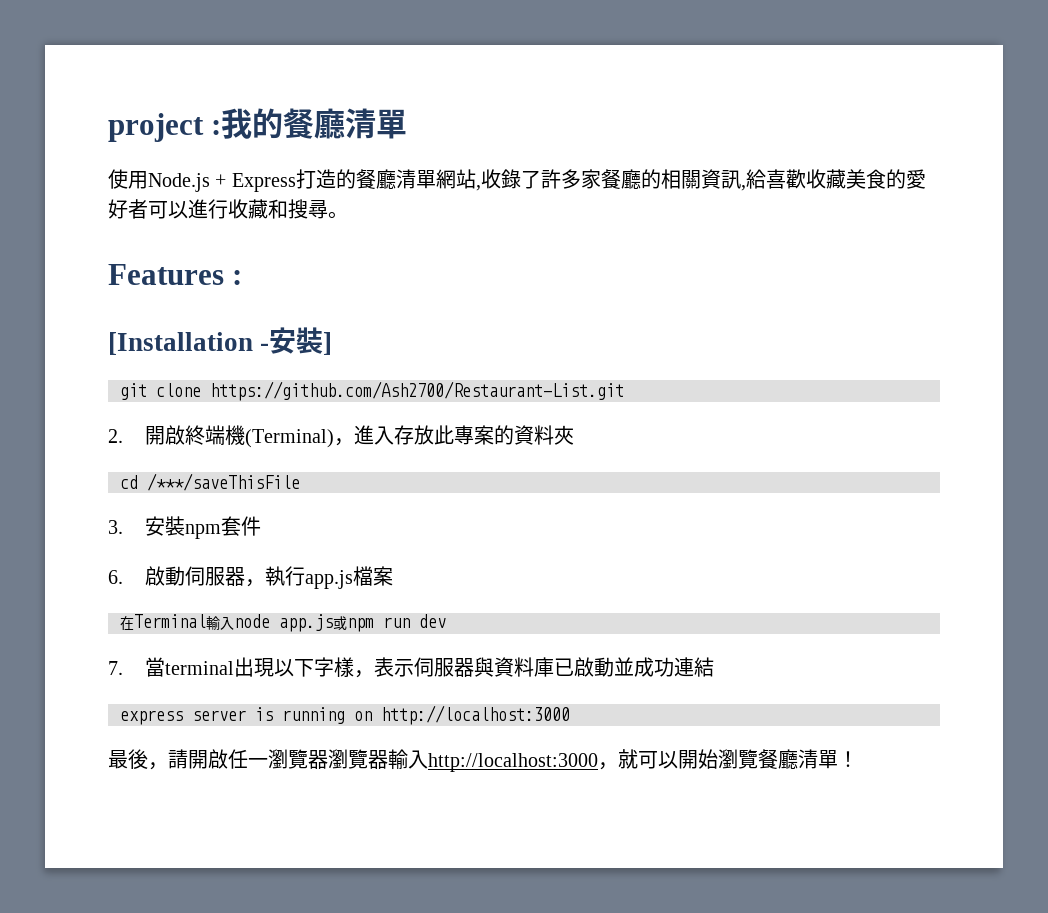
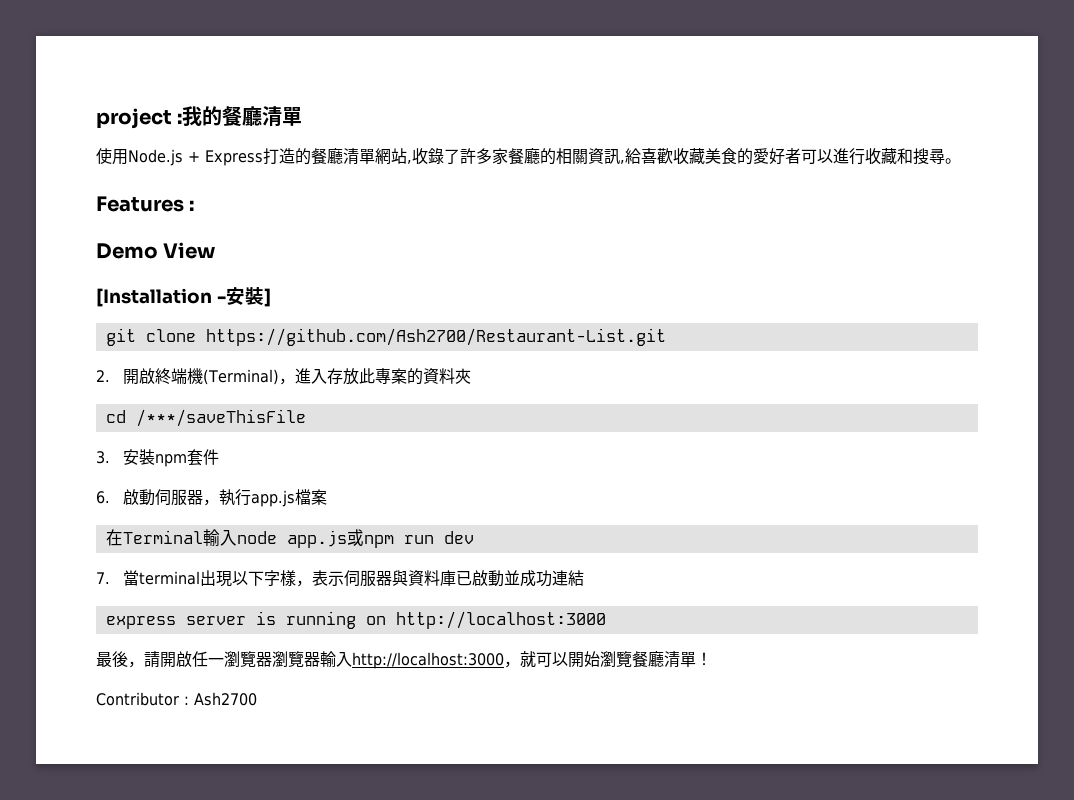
+ Demo View
+ Contributor : Ash2700

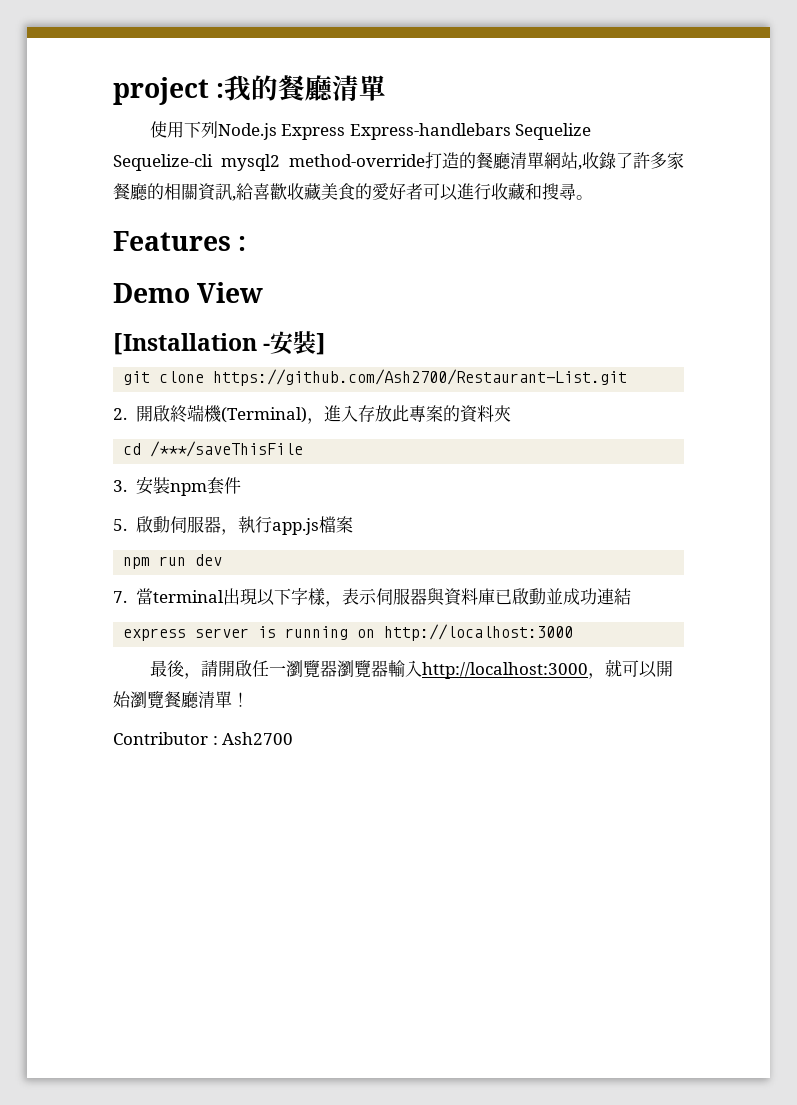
- 使用Node.js + Express打造的餐廳清單網站,收錄了許多家餐廳的相關資訊,給喜歡收藏美食的愛好者可以進行收藏和搜尋。
+ 使用下列Node.js Express Express-handlebars Sequelize Sequelize-cli mysql2 method-override打造的餐廳清單網站,收錄了許多家餐廳的相關資訊,給喜歡收藏美食的愛好者可以進行收藏和搜尋。
- 6.啟動伺服器，執行app.js檔案
+ 5.啟動伺服器，執行app.js檔案
- 在Terminal輸入node app.js或npm run dev
+ npm run dev

